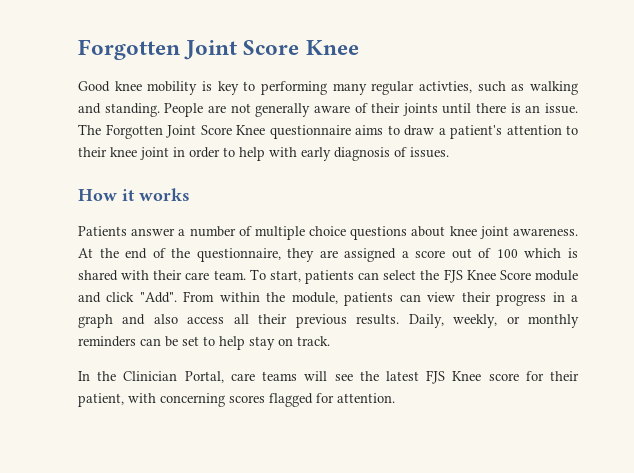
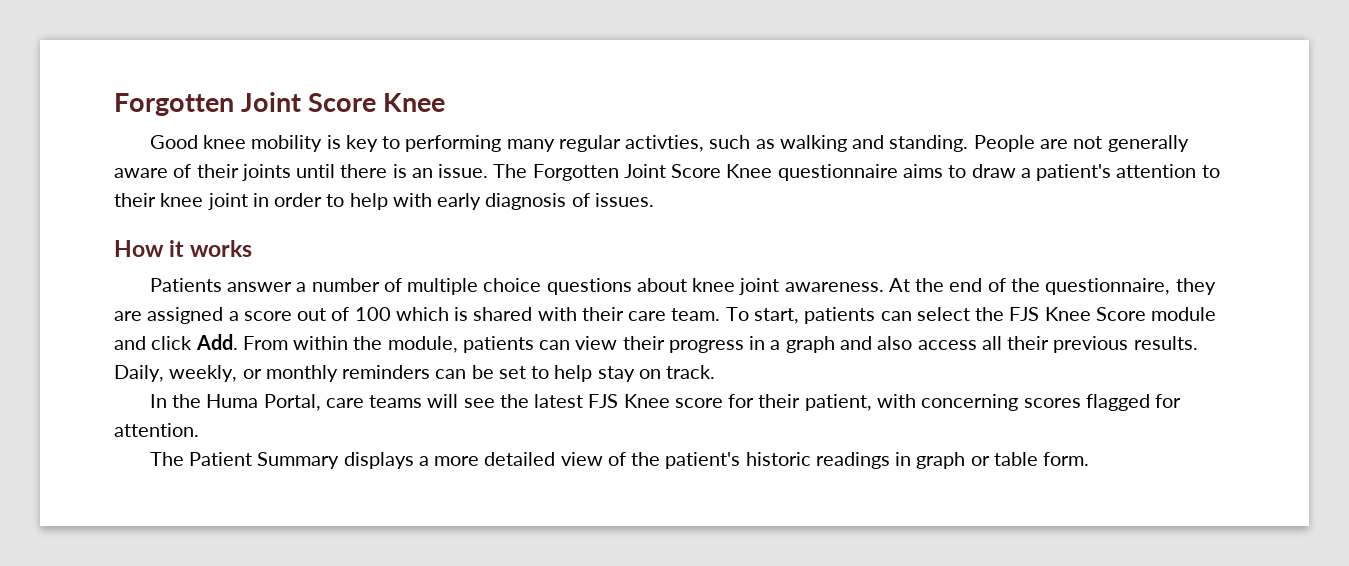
- To start, patients can select the FJS Knee Score module and click "Add". From within the module, patients can view their progress in a graph and also access all their previous results.
+ To start, patients can select the FJS Knee Score module and click Add. From within the module, patients can view their progress in a graph and also access all their previous results.
- In the Clinician Portal, care teams will see the latest FJS Knee score for their patient, with concerning scores flagged for attention.
+ In the Huma Portal, care teams will see the latest FJS Knee score for their patient, with concerning scores flagged for attention.
+ The Patient Summary displays a more detailed view of the patient's historic readings in graph or table form.

